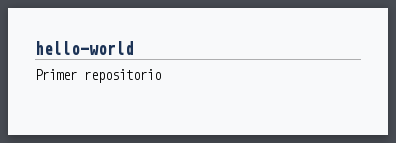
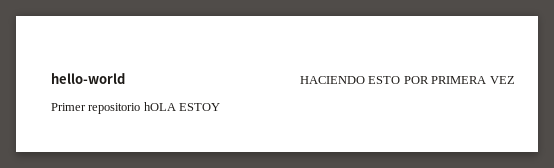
- Primer repositorio
+ Primer repositorio hOLA ESTOY HACIENDO ESTO POR PRIMERA VEZ

